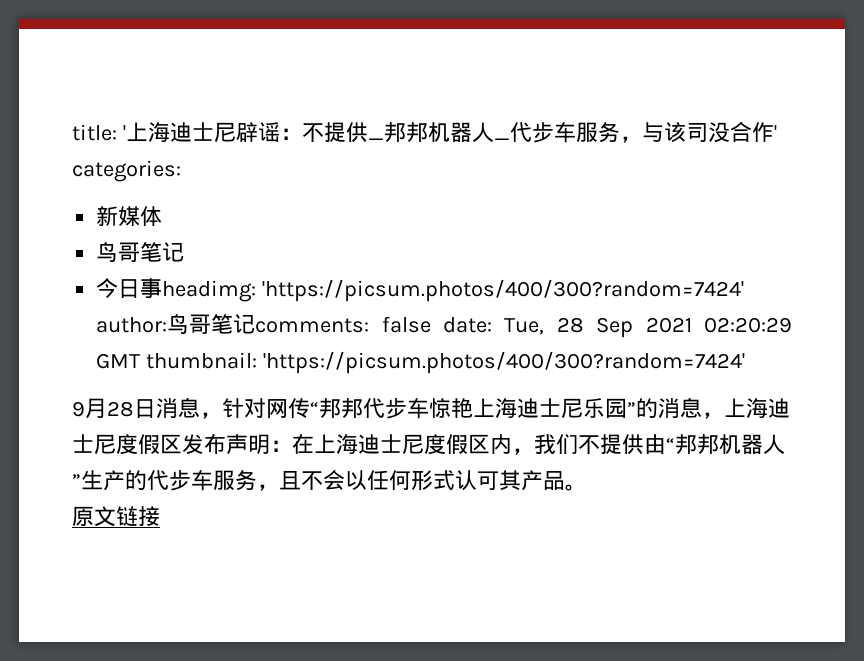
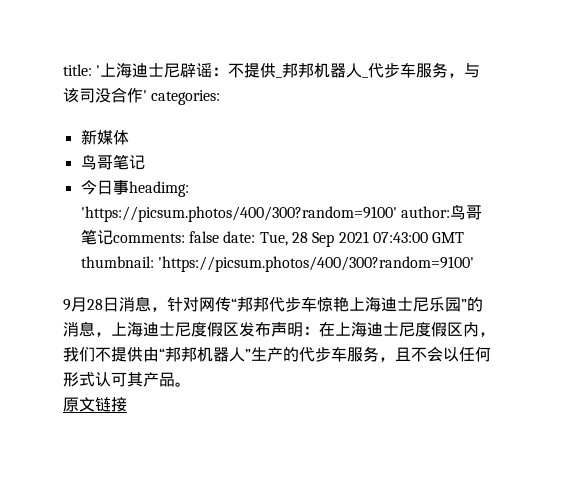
- 今日事headimg: 'https://picsum.photos/400/300?random=7424' author:鸟哥笔记comments: false date: Tue, 28 Sep 2021 02:20:29 GMT thumbnail: 'https://picsum.photos/400/300?random=7424'
+ 今日事headimg: 'https://picsum.photos/400/300?random=9100' author:鸟哥笔记comments: false date: Tue, 28 Sep 2021 07:43:00 GMT thumbnail: 'https://picsum.photos/400/300?random=9100'

